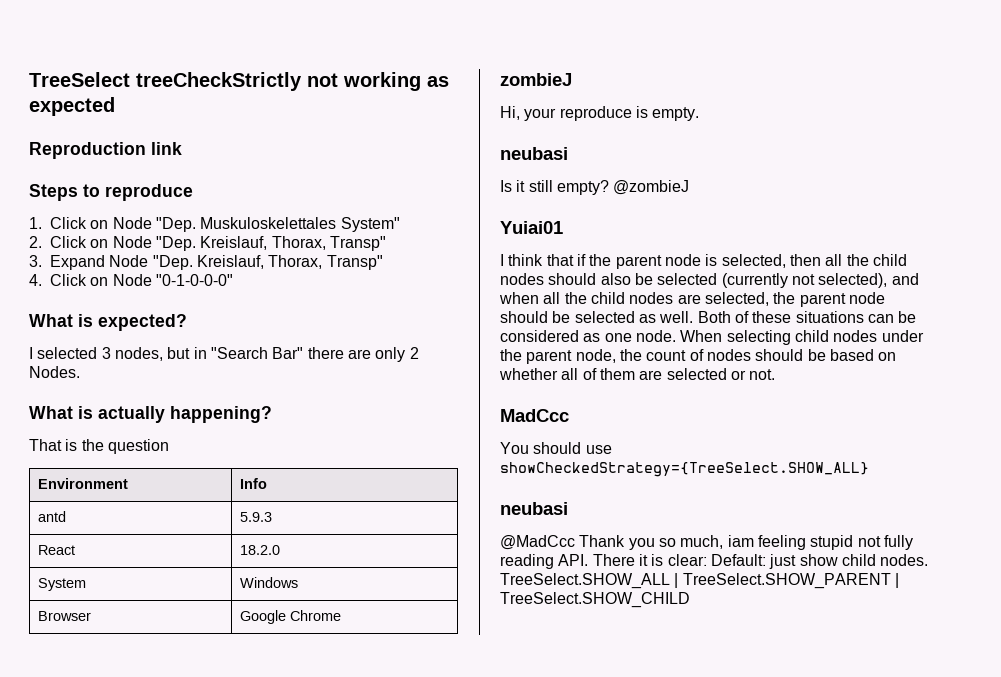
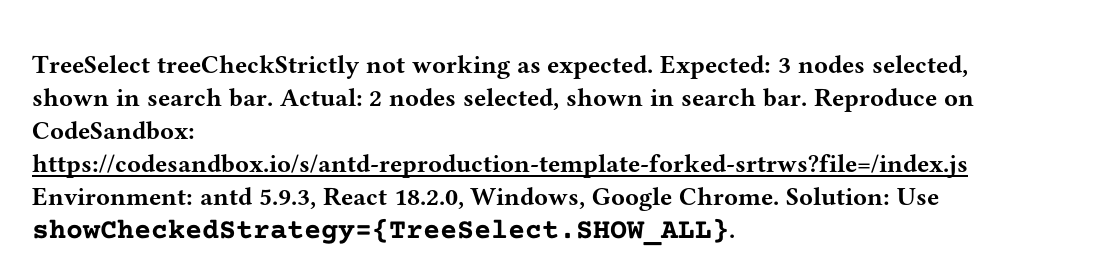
- TreeSelect treeCheckStrictly not working as expected
- Reproduction link
- Steps to reproduce
- 1. Click on Node "Dep. Muskuloskelettales System"
- 2. Click on Node "Dep. Kreislauf, Thorax, Transp"
- 3. Expand Node "Dep. Kreislauf, Thorax, Transp"
- 4. Click on Node "0-1-0-0-0"
- What is expected?
- I selected 3 nodes, but in "Search Bar" there are only 2 Nodes.
- What is actually happening?
- That is the question
- Environment | Info
- antd | 5.9.3
- React | 18.2.0
- System | Windows
- Browser | Google Chrome
- zombieJ
- Hi, your reproduce is empty.
- neubasi
- Is it still empty? @zombieJ
- Yuiai01
- I think that if the parent node is selected, then all the child nodes should also be selected (currently not selected), and when all the child nodes are selected, the parent node should be selected as well. Both of these situations can be considered as one node. When selecting child nodes under the parent node, the count of nodes should be based on whether all of them are selected or not.
- MadCcc
- You should use showCheckedStrategy={TreeSelect.SHOW_ALL}
- neubasi
- @MadCcc Thank you so much, iam feeling stupid not fully reading API. There it is clear: Default: just show child nodes. TreeSelect.SHOW_ALL | TreeSelect.SHOW_PARENT | TreeSelect.SHOW_CHILD
+ TreeSelect treeCheckStrictly not working as expected. Expected: 3 nodes selected, shown in search bar. Actual: 2 nodes selected, shown in search bar. Reproduce on CodeSandbox: https://codesandbox.io/s/antd-reproduction-template-forked-srtrws?file=/index.js Environment: antd 5.9.3, React 18.2.0, Windows, Google Chrome. Solution: Use showCheckedStrategy={TreeSelect.SHOW_ALL}.

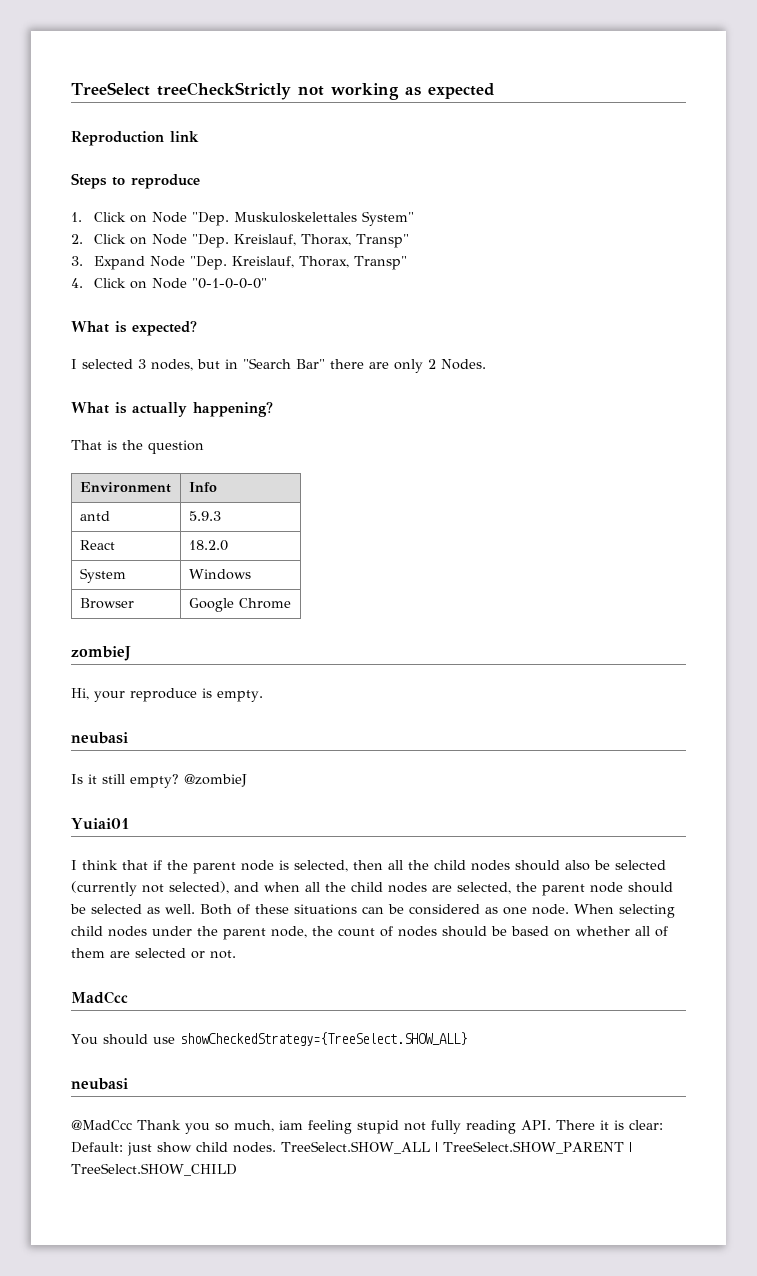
- TreeSelect treeCheckStrictly not working as expected. Expected: 3 nodes selected, shown in search bar. Actual: 2 nodes selected, shown in search bar. Reproduce on CodeSandbox: https://codesandbox.io/s/antd-reproduction-template-forked-srtrws?file=/index.js Environment: antd 5.9.3, React 18.2.0, Windows, Google Chrome. Solution: Use showCheckedStrategy={TreeSelect.SHOW_ALL}.
+ TreeSelect treeCheckStrictly not working as expected
+ Reproduction link
+ Steps to reproduce
+ 1. Click on Node "Dep. Muskuloskelettales System"
+ 2. Click on Node "Dep. Kreislauf, Thorax, Transp"
+ 3. Expand Node "Dep. Kreislauf, Thorax, Transp"
+ 4. Click on Node "0-1-0-0-0"
+ What is expected?
+ I selected 3 nodes, but in "Search Bar" there are only 2 Nodes.
+ What is actually happening?
+ That is the question
+ Environment | Info
+ antd | 5.9.3
+ React | 18.2.0
+ System | Windows
+ Browser | Google Chrome
+ zombieJ
+ Hi, your reproduce is empty.
+ neubasi
+ Is it still empty? @zombieJ
+ Yuiai01
+ I think that if the parent node is selected, then all the child nodes should also be selected (currently not selected), and when all the child nodes are selected, the parent node should be selected as well. Both of these situations can be considered as one node. When selecting child nodes under the parent node, the count of nodes should be based on whether all of them are selected or not.
+ MadCcc
+ You should use showCheckedStrategy={TreeSelect.SHOW_ALL}
+ neubasi
+ @MadCcc Thank you so much, iam feeling stupid not fully reading API. There it is clear: Default: just show child nodes. TreeSelect.SHOW_ALL | TreeSelect.SHOW_PARENT | TreeSelect.SHOW_CHILD

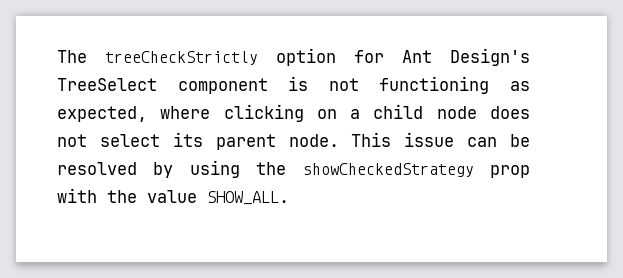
- TreeSelect treeCheckStrictly not working as expected
- Reproduction link
- Steps to reproduce
- 1. Click on Node "Dep. Muskuloskelettales System"
- 2. Click on Node "Dep. Kreislauf, Thorax, Transp"
- 3. Expand Node "Dep. Kreislauf, Thorax, Transp"
- 4. Click on Node "0-1-0-0-0"
- What is expected?
- I selected 3 nodes, but in "Search Bar" there are only 2 Nodes.
- What is actually happening?
- That is the question
- Environment | Info
- antd | 5.9.3
- React | 18.2.0
- System | Windows
- Browser | Google Chrome
- zombieJ
- Hi, your reproduce is empty.
- neubasi
- Is it still empty? @zombieJ
- Yuiai01
- I think that if the parent node is selected, then all the child nodes should also be selected (currently not selected), and when all the child nodes are selected, the parent node should be selected as well. Both of these situations can be considered as one node. When selecting child nodes under the parent node, the count of nodes should be based on whether all of them are selected or not.
- MadCcc
- You should use showCheckedStrategy={TreeSelect.SHOW_ALL}
- neubasi
- @MadCcc Thank you so much, iam feeling stupid not fully reading API. There it is clear: Default: just show child nodes. TreeSelect.SHOW_ALL | TreeSelect.SHOW_PARENT | TreeSelect.SHOW_CHILD
+ The treeCheckStrictly option for Ant Design's TreeSelect component is not functioning as expected, where clicking on a child node does not select its parent node. This issue can be resolved by using the showCheckedStrategy prop with the value SHOW_ALL.

